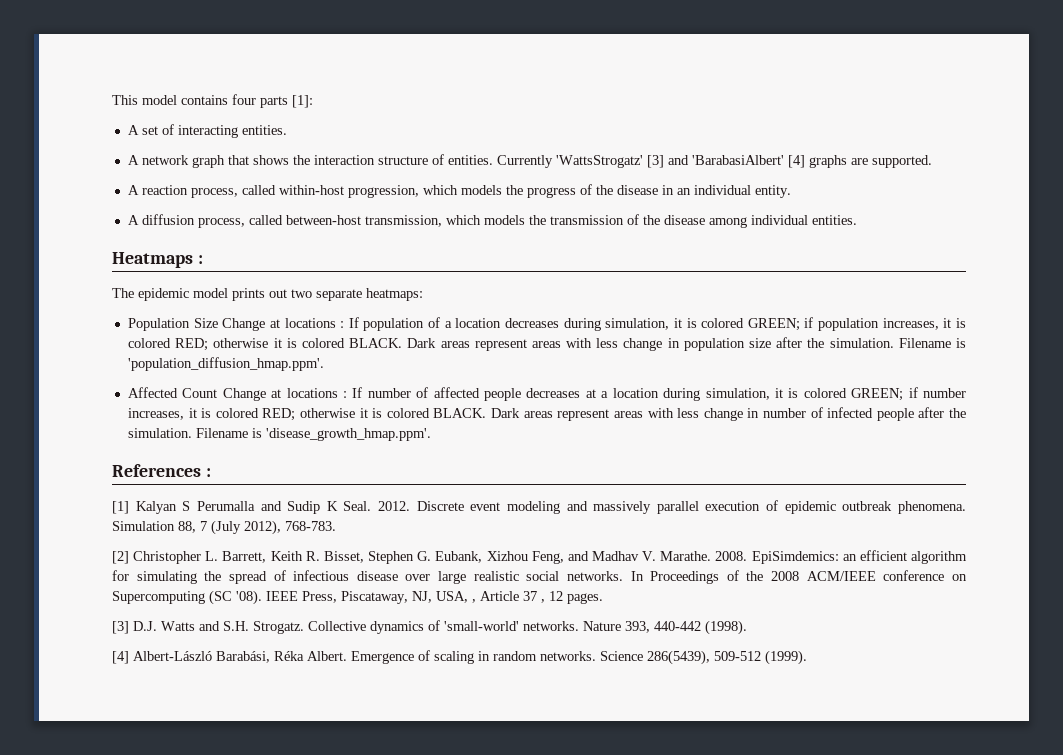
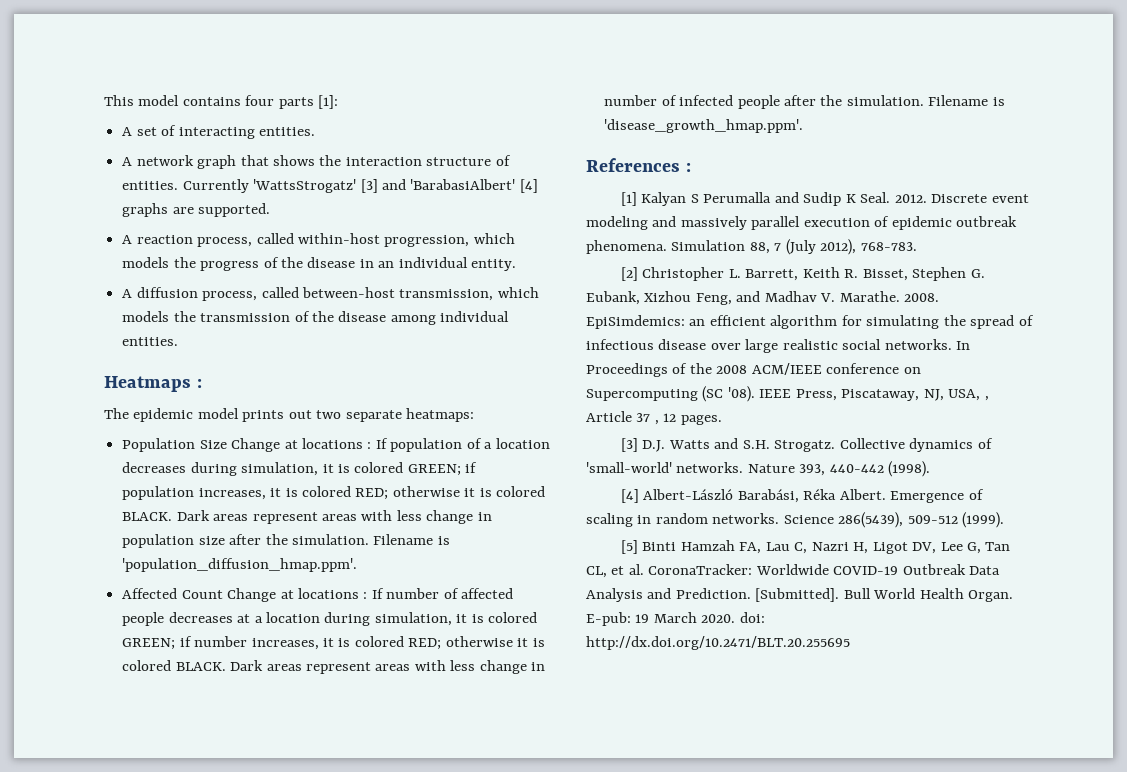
+ [5] Binti Hamzah FA, Lau C, Nazri H, Ligot DV, Lee G, Tan CL, et al. CoronaTracker: Worldwide COVID-19 Outbreak Data Analysis and Prediction. [Submitted]. Bull World Health Organ. E-pub: 19 March 2020. doi: http://dx.doi.org/10.2471/BLT.20.255695

